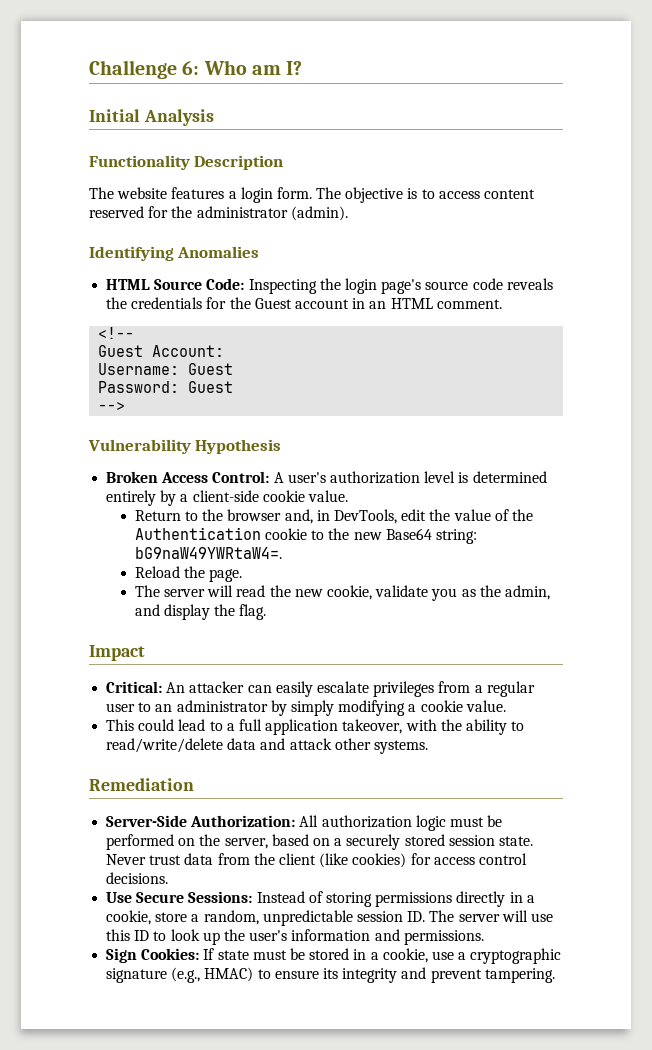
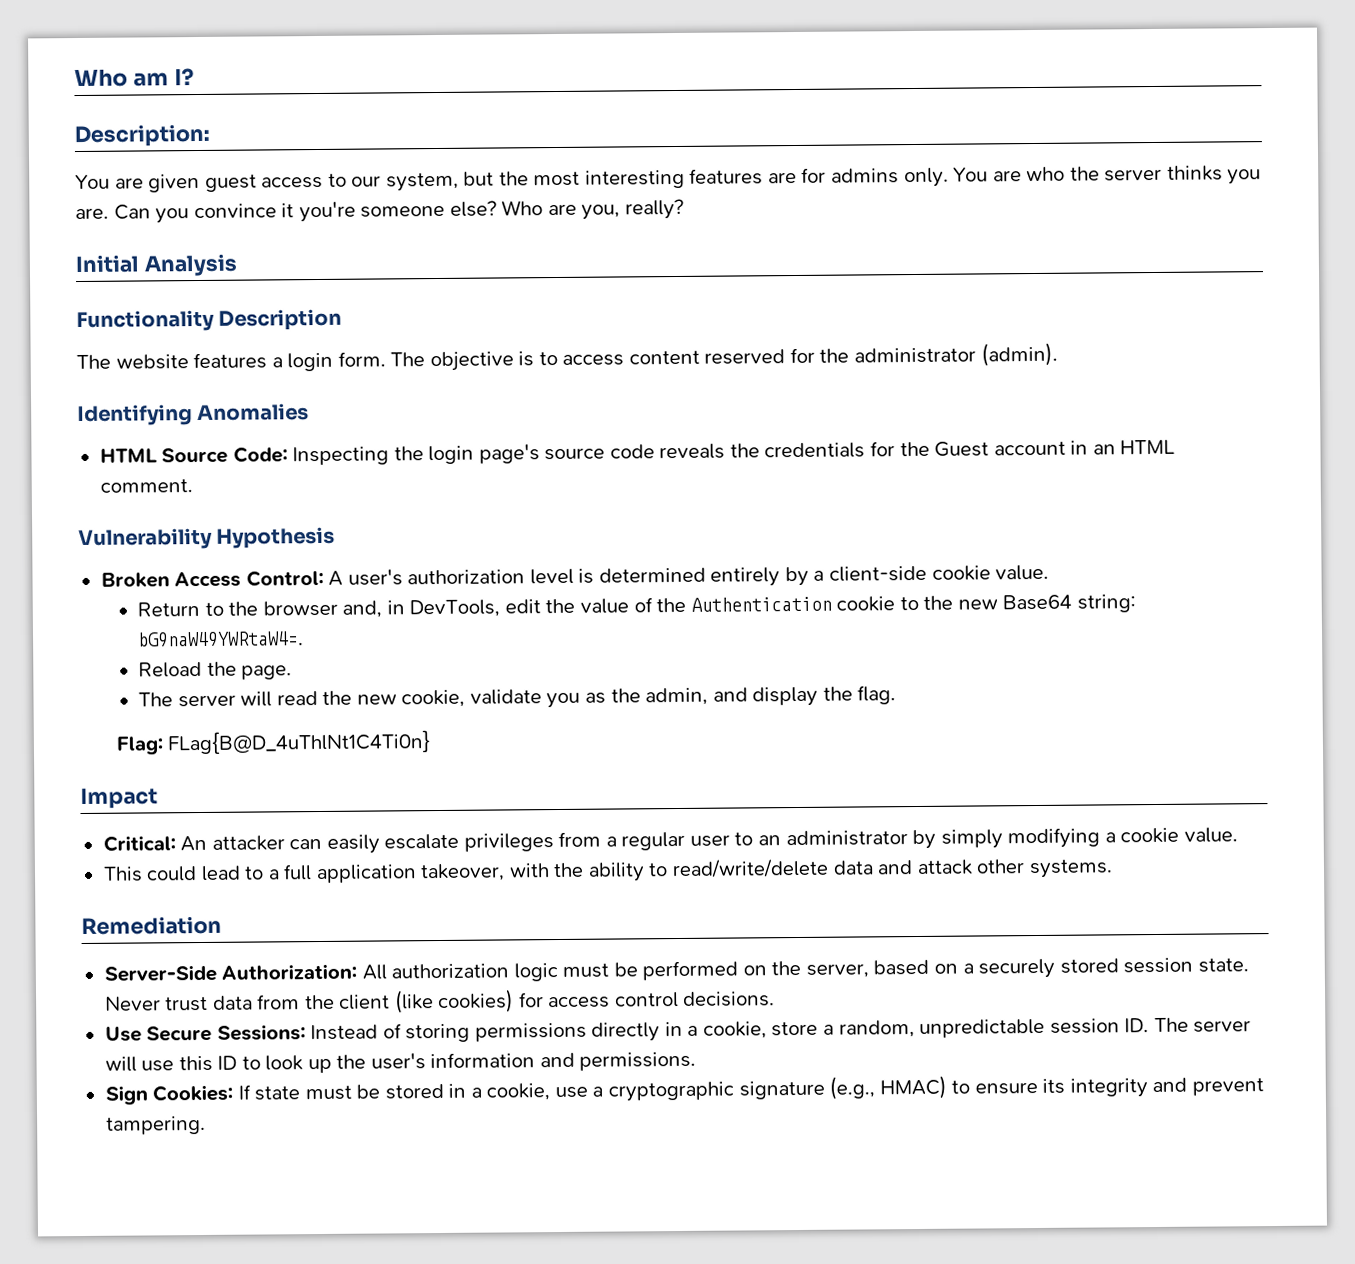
- Challenge 6: Who am I?
+ Who am I?
+ Description:
+ You are given guest access to our system, but the most interesting features are for admins only. You are who the server thinks you are. Can you convince it you're someone else? Who are you, really?
- <!--
- Guest Account:
- Username: Guest
- Password: Guest
- -->
+ Flag: FLag{B@D_4uThlNt1C4Ti0n}

